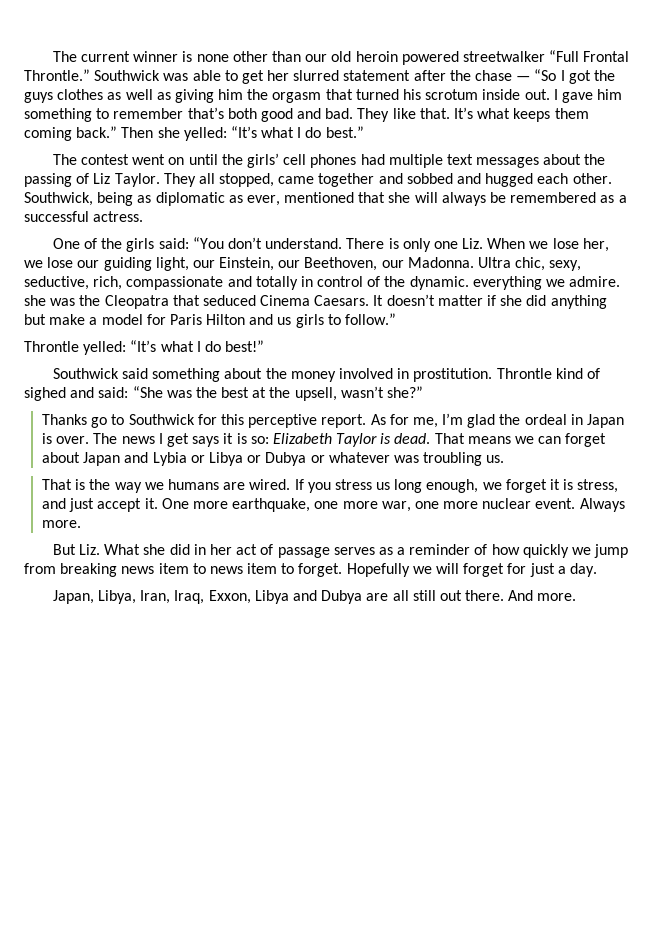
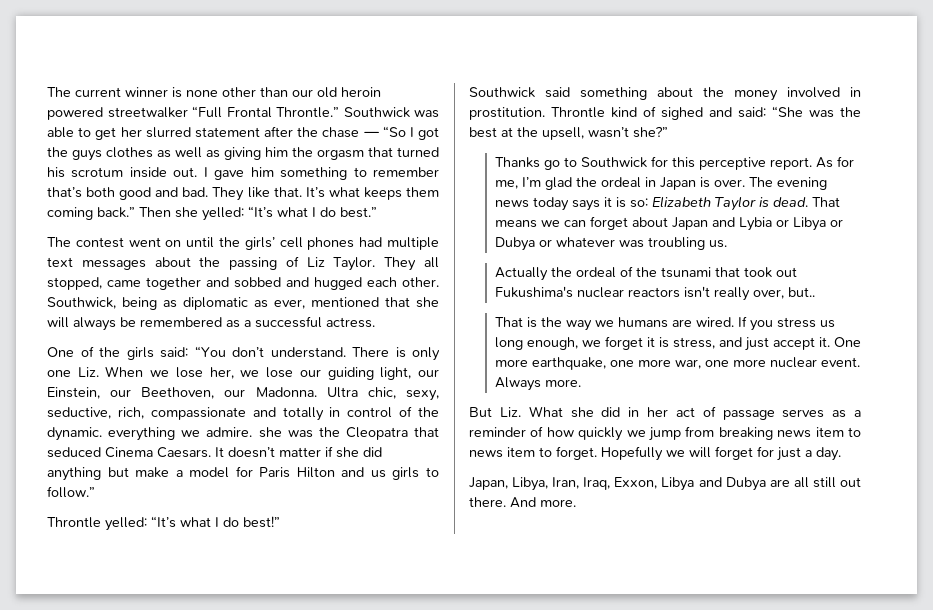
- The news I get says it is so: Elizabeth Taylor is dead.
+ The evening news today says it is so: Elizabeth Taylor is dead.
+ Actually the ordeal of the tsunami that took out Fukushima's nuclear reactors isn't really over, but..

